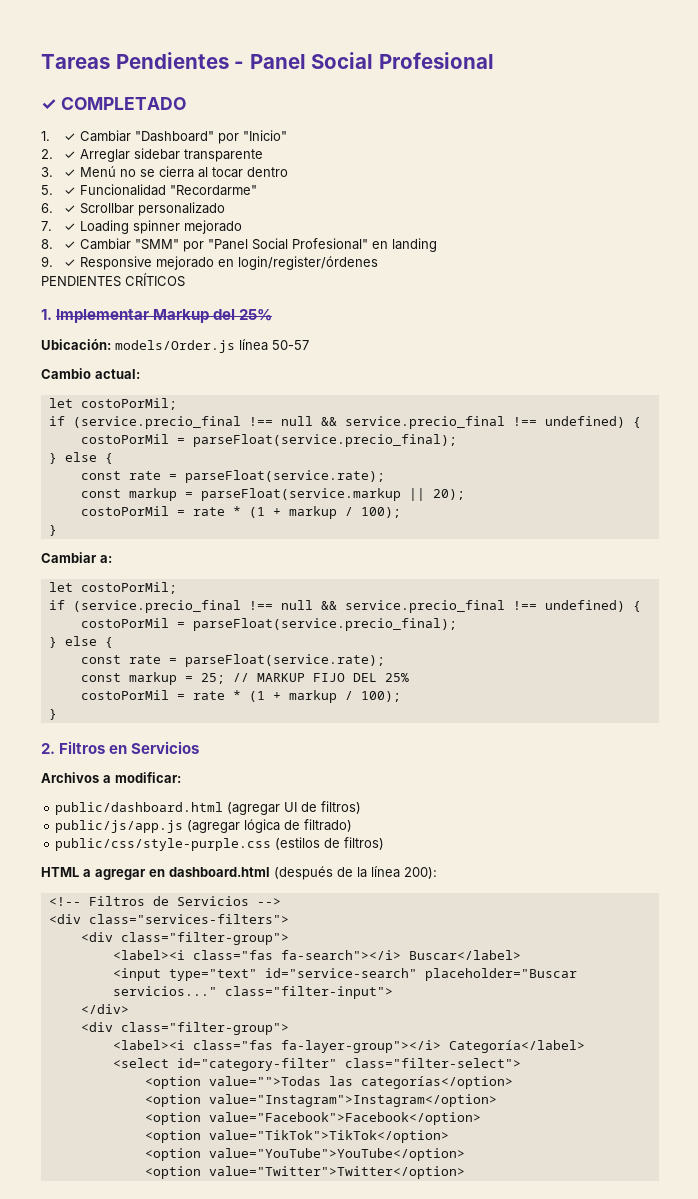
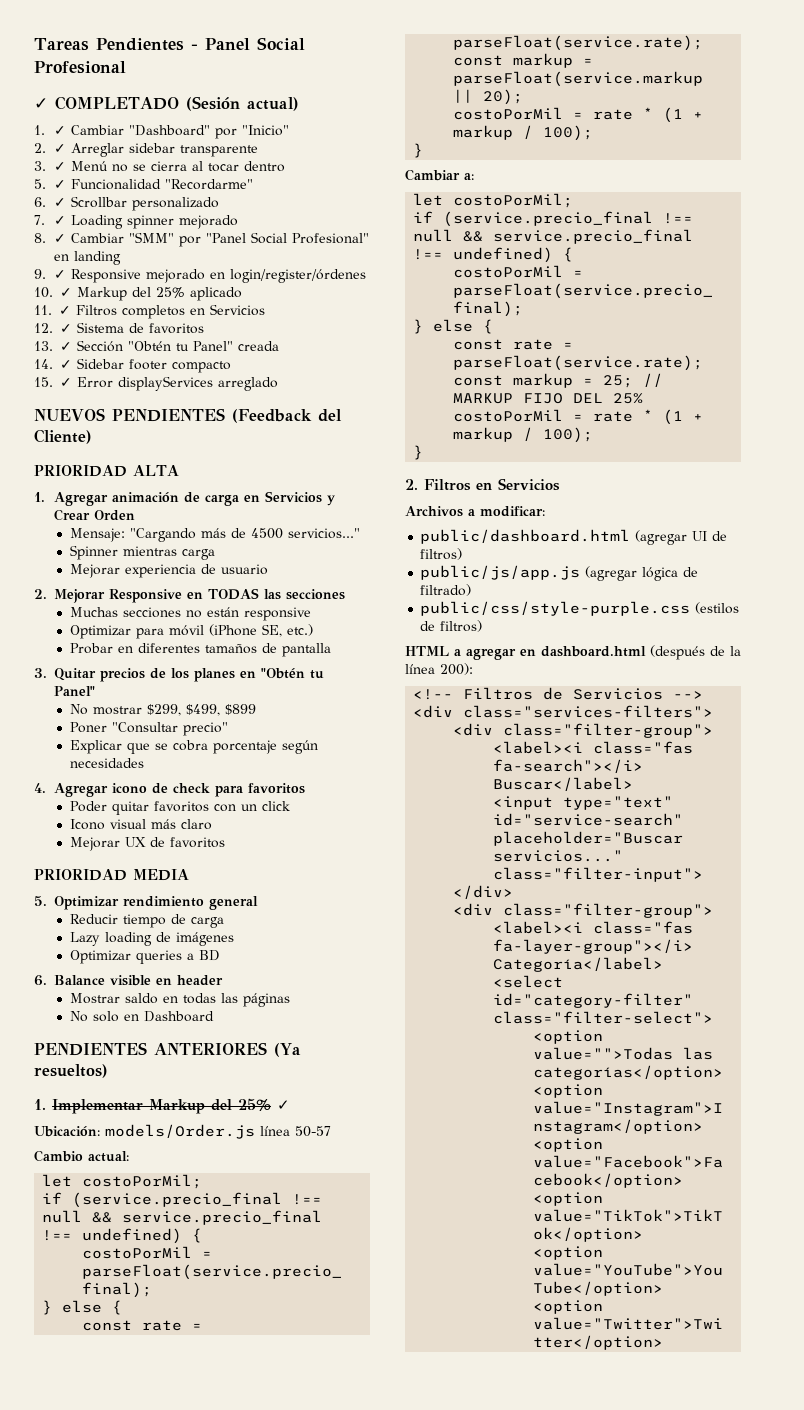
- ✓ COMPLETADO
+ ✓ COMPLETADO (Sesión actual)
- PENDIENTES CRÍTICOS
+ 10. ✓ Markup del 25% aplicado
+ 11. ✓ Filtros completos en Servicios
+ 12. ✓ Sistema de favoritos
+ 13. ✓ Sección "Obtén tu Panel" creada
+ 14. ✓ Sidebar footer compacto
+ 15. ✓ Error displayServices arreglado
+ NUEVOS PENDIENTES (Feedback del Cliente)
+ PRIORIDAD ALTA
+ 1. Agregar animación de carga en Servicios y Crear Orden
+ Mensaje: "Cargando más de 4500 servicios..."
+ Spinner mientras carga
+ Mejorar experiencia de usuario
+ 2. Mejorar Responsive en TODAS las secciones
+ Muchas secciones no están responsive
+ Optimizar para móvil (iPhone SE, etc.)
+ Probar en diferentes tamaños de pantalla
+ 3. Quitar precios de los planes en "Obtén tu Panel"
+ No mostrar $299, $499, $899
+ Poner "Consultar precio"
+ Explicar que se cobra porcentaje según necesidades
+ 4. Agregar icono de check para favoritos
+ Poder quitar favoritos con un click
+ Icono visual más claro
+ Mejorar UX de favoritos
+ PRIORIDAD MEDIA
+ 5. Optimizar rendimiento general
+ Reducir tiempo de carga
+ Lazy loading de imágenes
+ Optimizar queries a BD
+ 6. Balance visible en header
+ Mostrar saldo en todas las páginas
+ No solo en Dashboard
+ PENDIENTES ANTERIORES (Ya resueltos)
- 1. Implementar Markup del 25%
+ 1. Implementar Markup del 25% ✓

